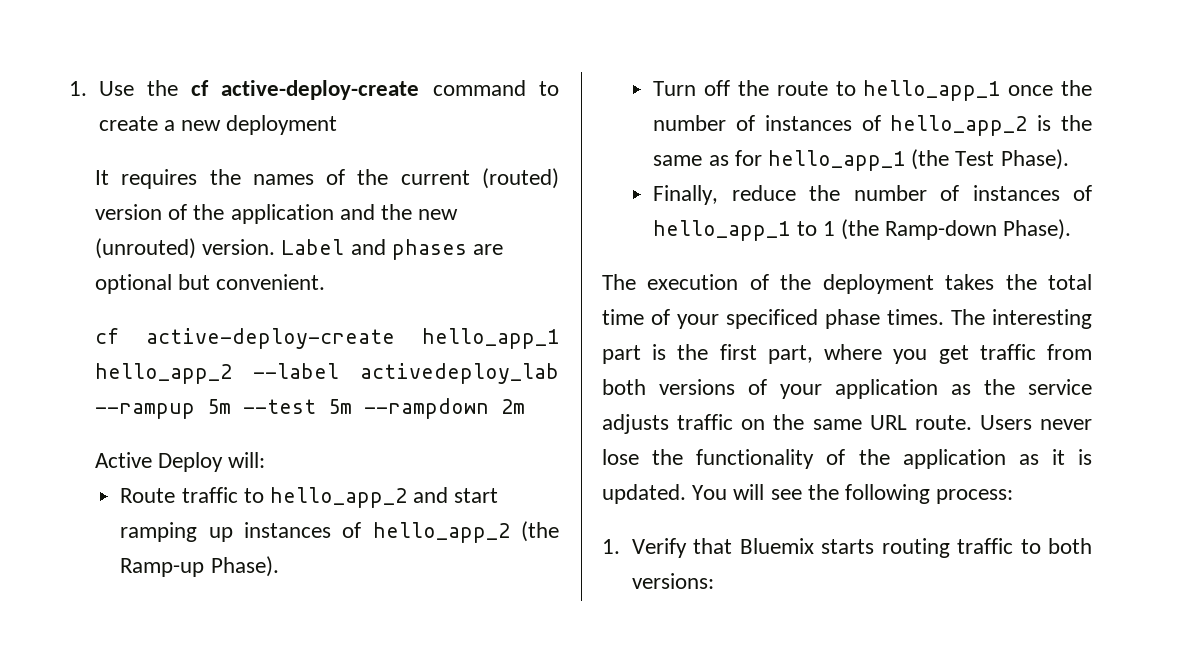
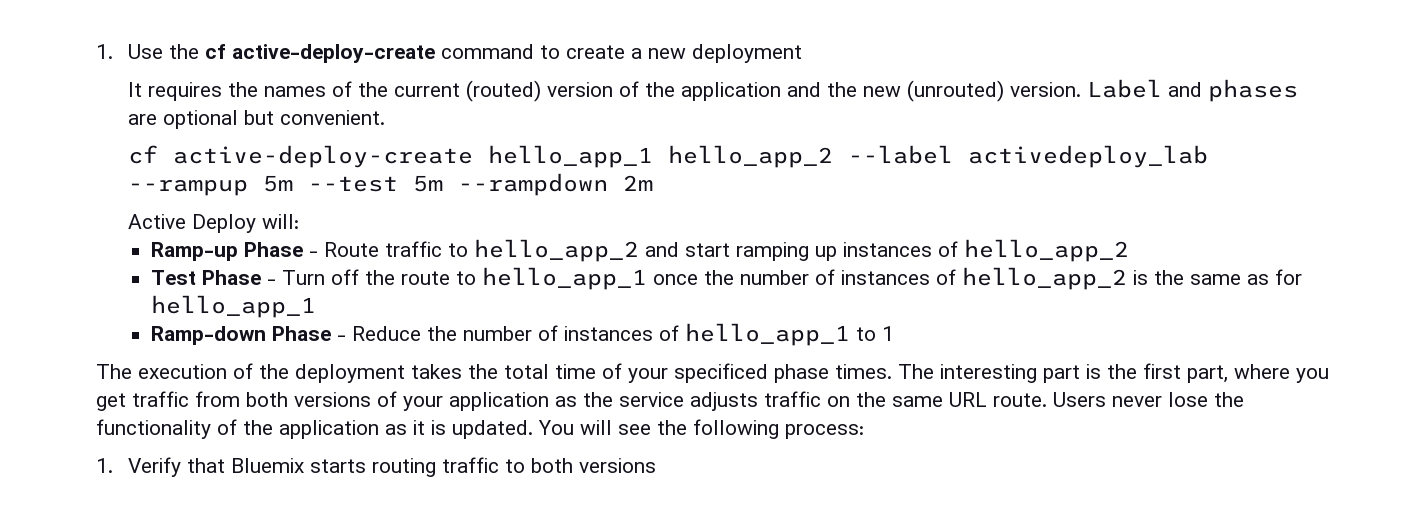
- Route traffic to hello_app_2 and start ramping up instances of hello_app_2 (the Ramp-up Phase).
- Turn off the route to hello_app_1 once the number of instances of hello_app_2 is the same as for hello_app_1 (the Test Phase).
- Finally, reduce the number of instances of hello_app_1 to 1 (the Ramp-down Phase).
+ Ramp-up Phase - Route traffic to hello_app_2 and start ramping up instances of hello_app_2
+ Test Phase - Turn off the route to hello_app_1 once the number of instances of hello_app_2 is the same as for hello_app_1
+ Ramp-down Phase - Reduce the number of instances of hello_app_1 to 1
- 1. Verify that Bluemix starts routing traffic to both versions:
+ 1. Verify that Bluemix starts routing traffic to both versions

